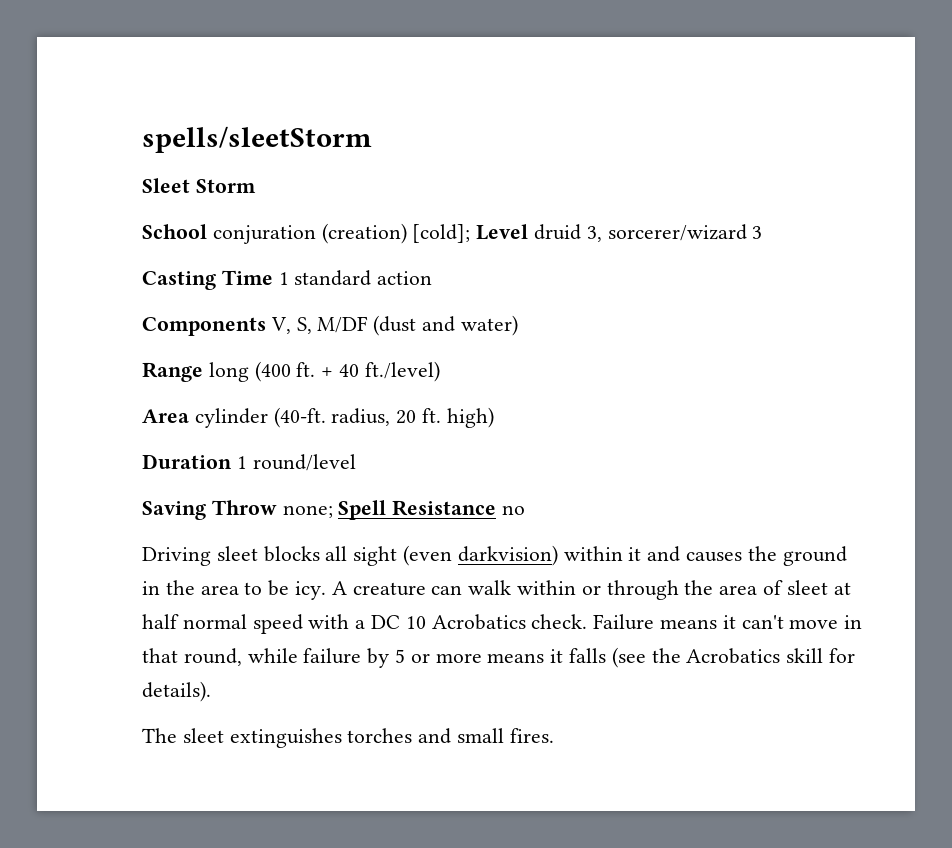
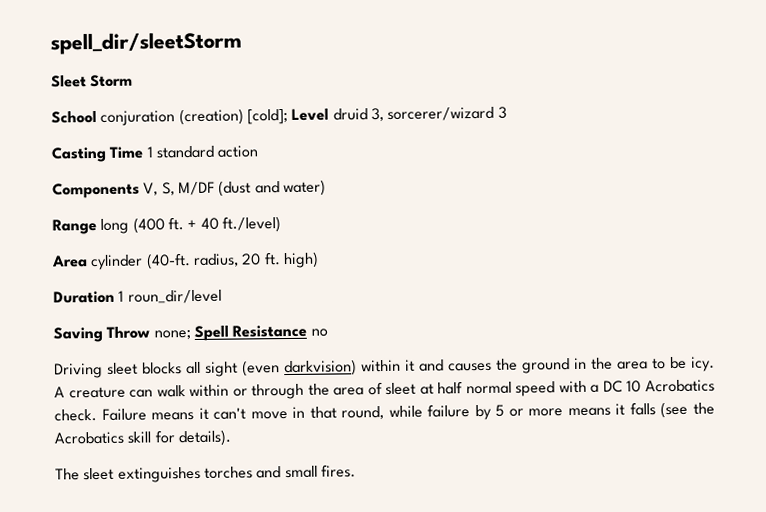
- spells/sleetStorm
+ spell_dir/sleetStorm
- Duration 1 round/level
+ Duration 1 roun_dir/level

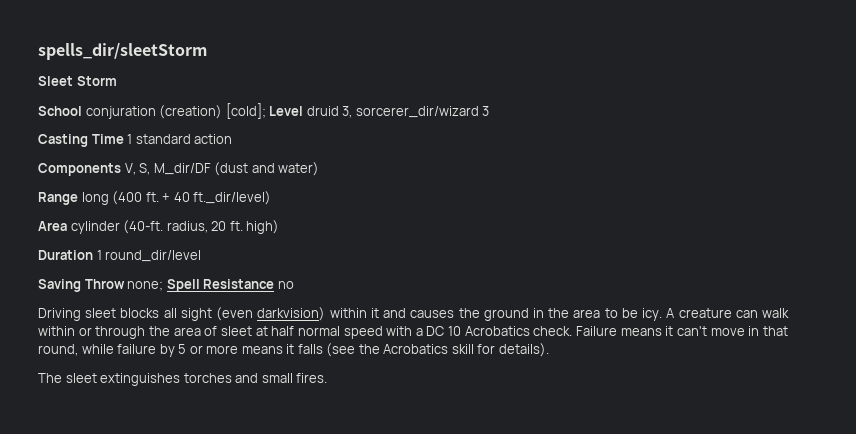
- spell_dir/sleetStorm
+ spells_dir/sleetStorm
- School conjuration (creation) [cold]; Level druid 3, sorcerer/wizard 3
+ School conjuration (creation) [cold]; Level druid 3, sorcerer_dir/wizard 3
- Components V, S, M/DF (dust and water)
+ Components V, S, M_dir/DF (dust and water)
- + 40 ft./level)
+ + 40 ft._dir/level)
- Duration 1 roun_dir/level
+ Duration 1 round_dir/level

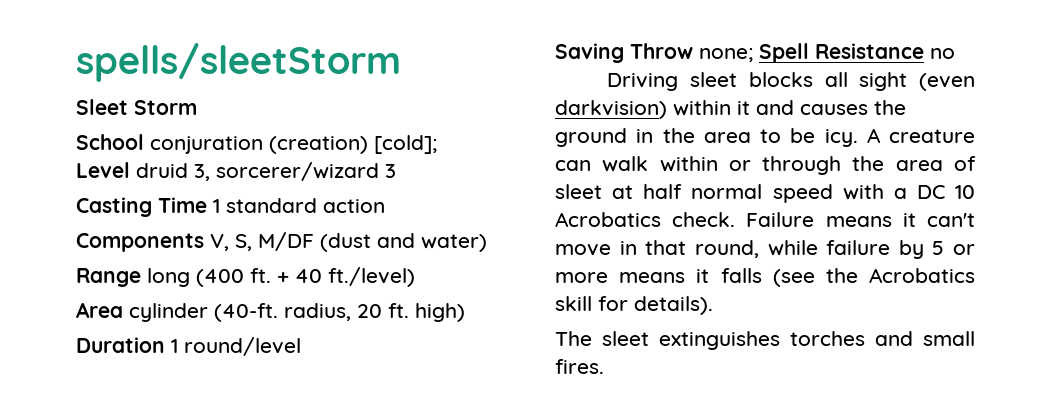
- spells_dir/sleetStorm
+ spells/sleetStorm
- School conjuration (creation) [cold]; Level druid 3, sorcerer_dir/wizard 3
+ School conjuration (creation) [cold]; Level druid 3, sorcerer/wizard 3
- Components V, S, M_dir/DF (dust and water)
+ Components V, S, M/DF (dust and water)
- + 40 ft._dir/level)
+ + 40 ft./level)
- Duration 1 round_dir/level
+ Duration 1 round/level

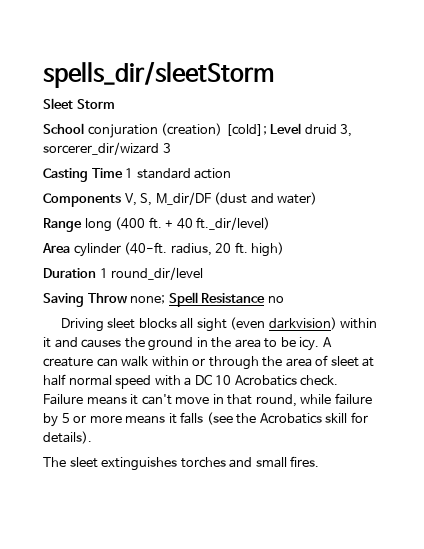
- spells/sleetStorm
+ spells_dir/sleetStorm
- School conjuration (creation) [cold]; Level druid 3, sorcerer/wizard 3
+ School conjuration (creation) [cold]; Level druid 3, sorcerer_dir/wizard 3
- Components V, S, M/DF (dust and water)
+ Components V, S, M_dir/DF (dust and water)
- + 40 ft./level)
+ + 40 ft._dir/level)
- Duration 1 round/level
+ Duration 1 round_dir/level

